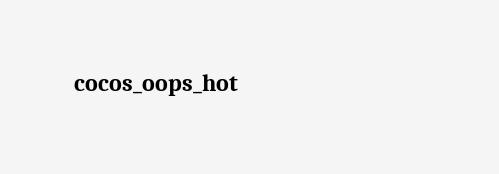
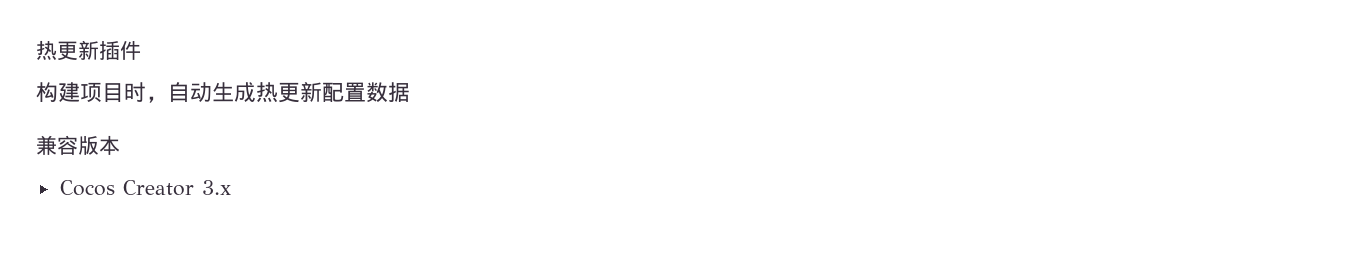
- cocos_oops_hot
+ 热更新插件
+ 构建项目时，自动生成热更新配置数据
+ 兼容版本
+ Cocos Creator 3.x

